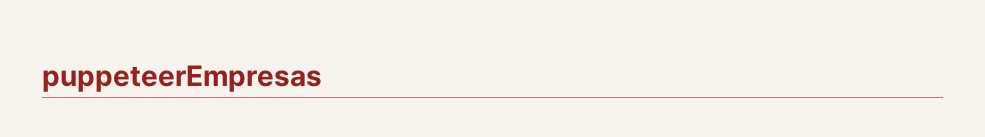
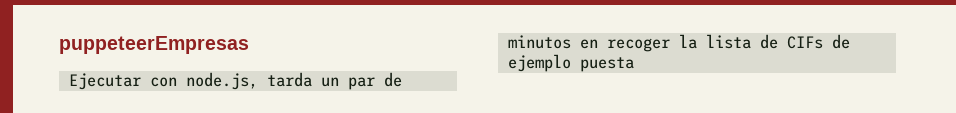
+ Ejecutar con node.js, tarda un par de minutos en recoger la lista de CIFs de ejemplo puesta

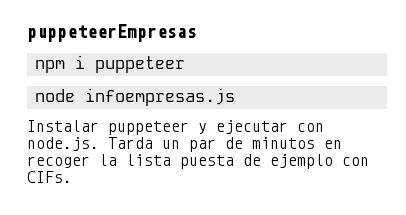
- Ejecutar con node.js, tarda un par de minutos en recoger la lista de CIFs de ejemplo puesta
+ npm i puppeteer
+ node infoempresas.js
+ Instalar puppeteer y ejecutar con node.js. Tarda un par de minutos en recoger la lista puesta de ejemplo con CIFs.

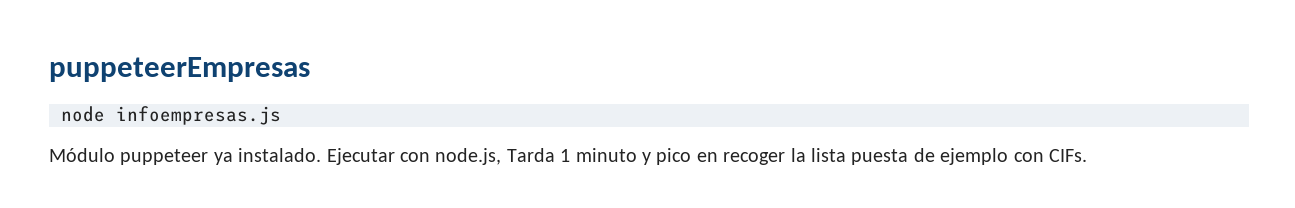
- npm i puppeteer
- Instalar puppeteer y ejecutar con node.js. Tarda un par de minutos en recoger la lista puesta de ejemplo con CIFs.
+ Módulo puppeteer ya instalado. Ejecutar con node.js, Tarda 1 minuto y pico en recoger la lista puesta de ejemplo con CIFs.

